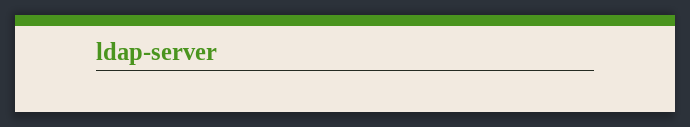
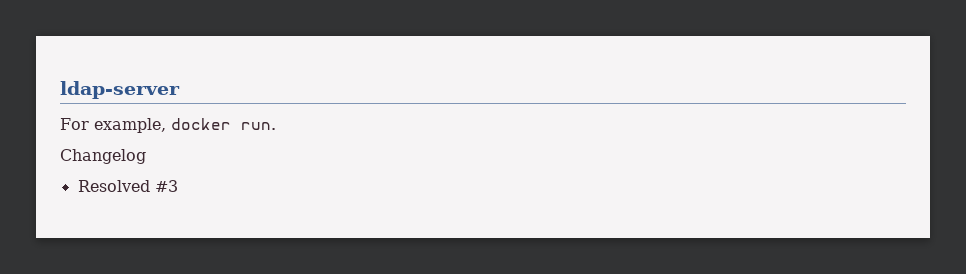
+ For example, docker run.
+ Changelog
+ Resolved #3

